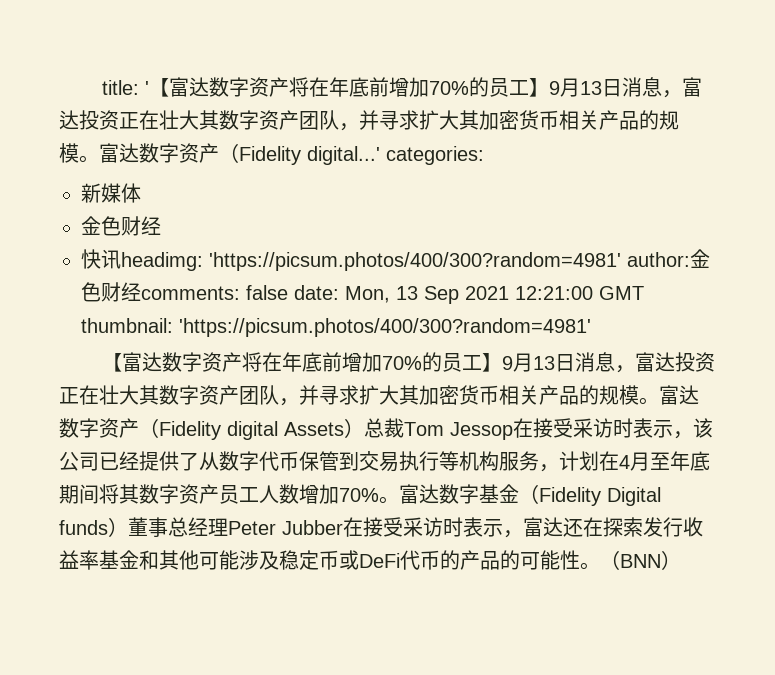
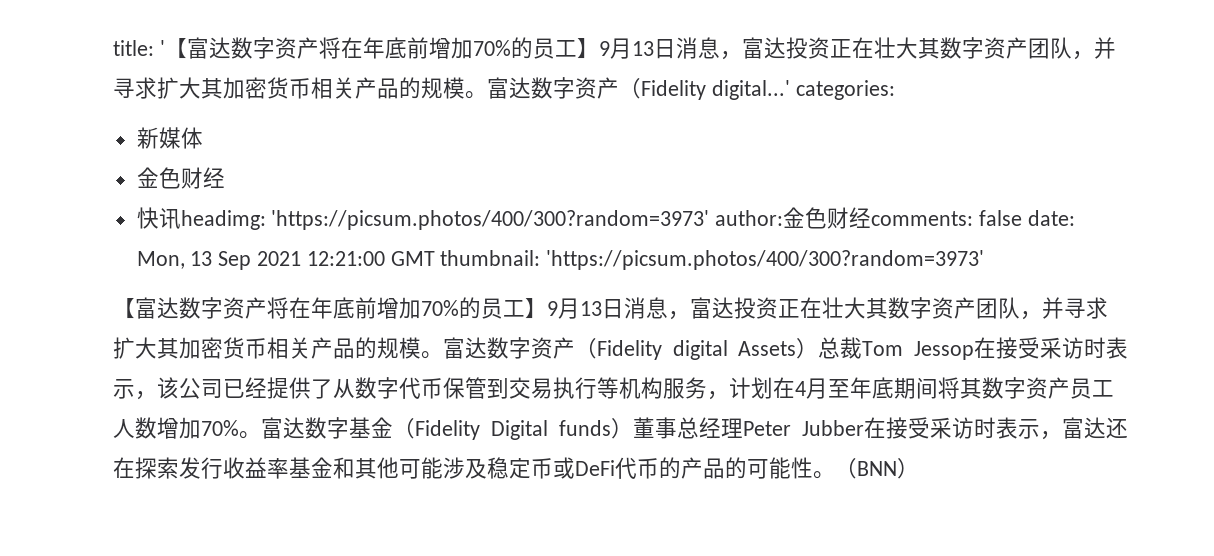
- 快讯headimg: 'https://picsum.photos/400/300?random=4981' author:金色财经comments: false date: Mon, 13 Sep 2021 12:21:00 GMT thumbnail: 'https://picsum.photos/400/300?random=4981'
+ 快讯headimg: 'https://picsum.photos/400/300?random=3973' author:金色财经comments: false date: Mon, 13 Sep 2021 12:21:00 GMT thumbnail: 'https://picsum.photos/400/300?random=3973'

